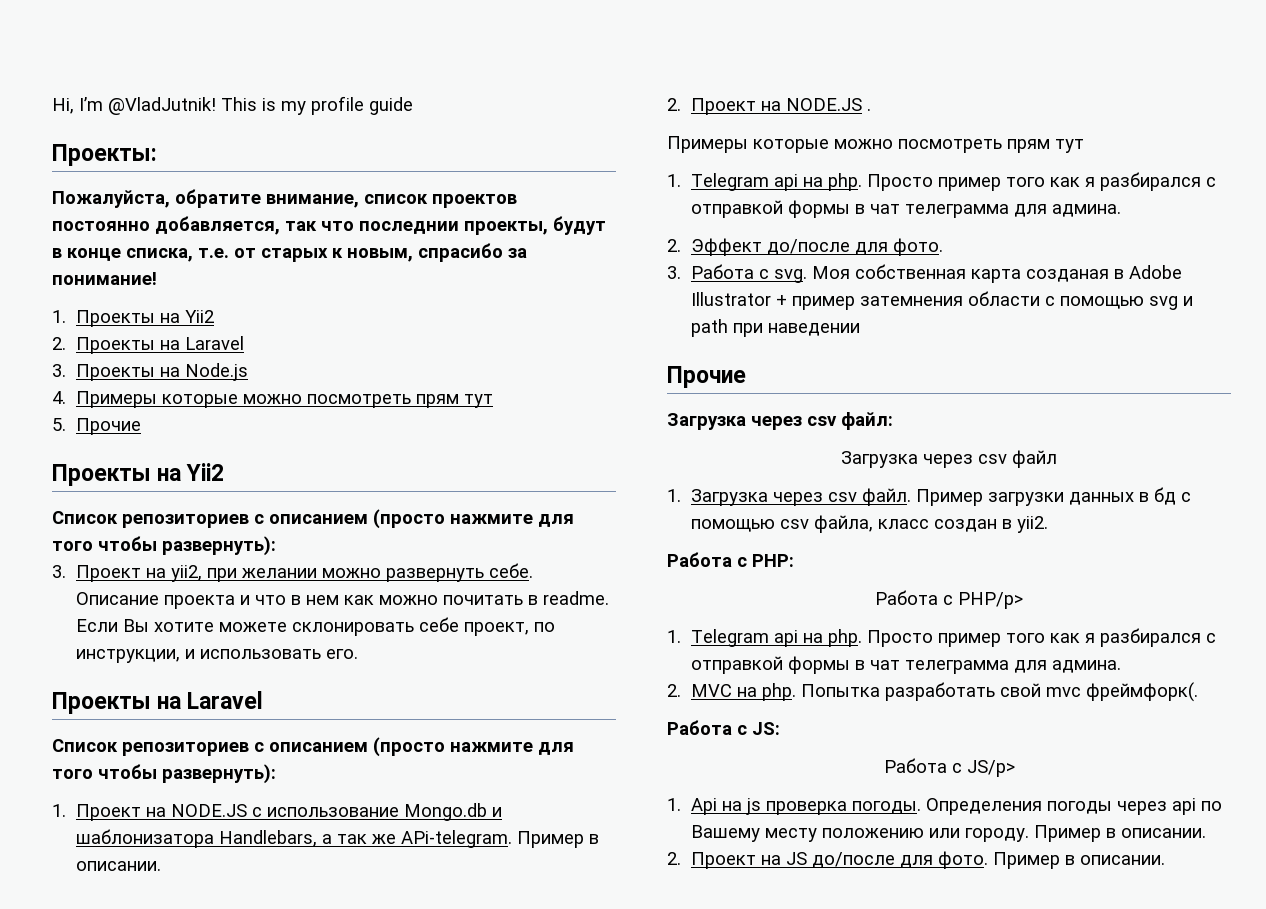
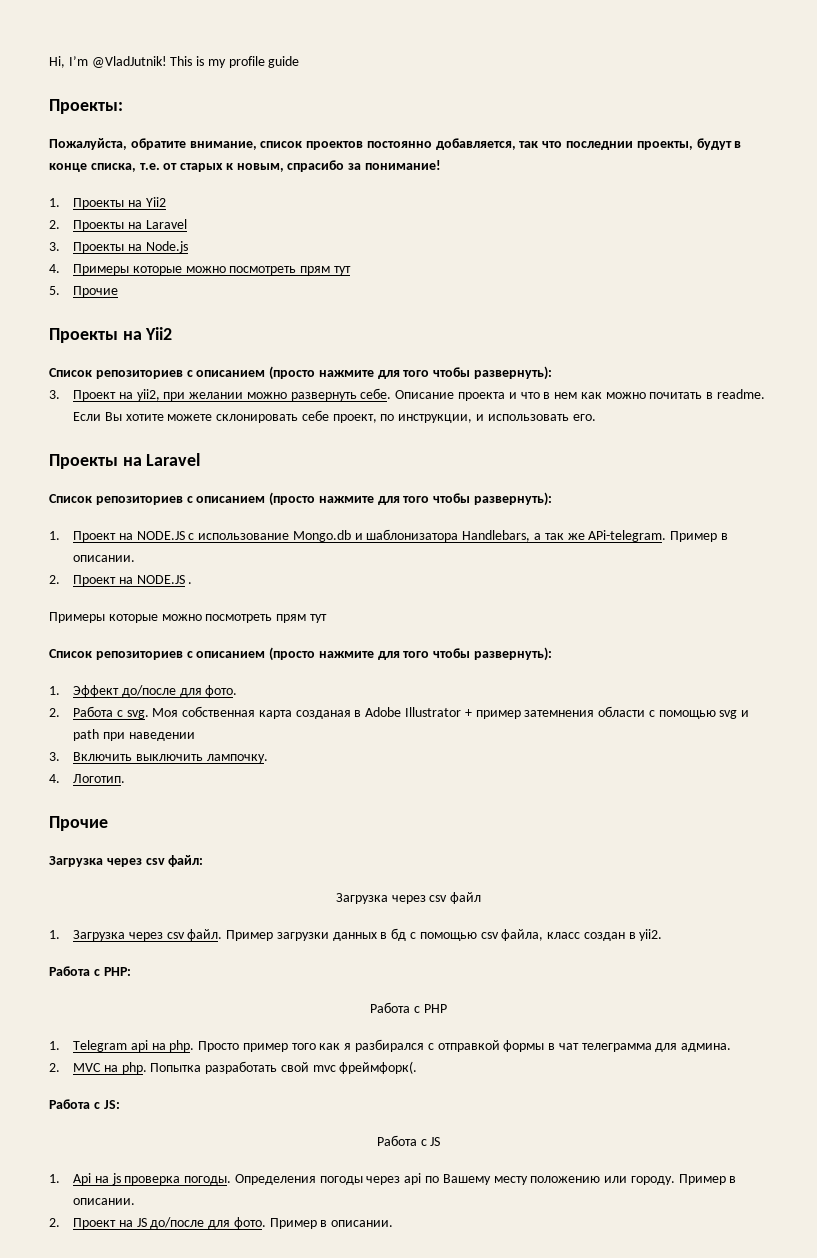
  2. Проект на NODE.JS .
  Примеры которые можно посмотреть прям тут
- 1. Telegram api на php. Просто пример того как я разбирался с отправкой формы в чат телеграмма для админа.
- 2. Эффект до/после для фото.
+ Список репозиториев с описанием (просто нажмите для того чтобы развернуть):
+ 1. Эффект до/после для фото.
- 3. Работа с svg.
+ 2. Работа с svg.
+ 3. Включить выключить лампочку.
+ 4. Логотип.
- Работа с PHP/p>
+ Работа с PHP
- Работа с JS/p>
+ Работа с JS

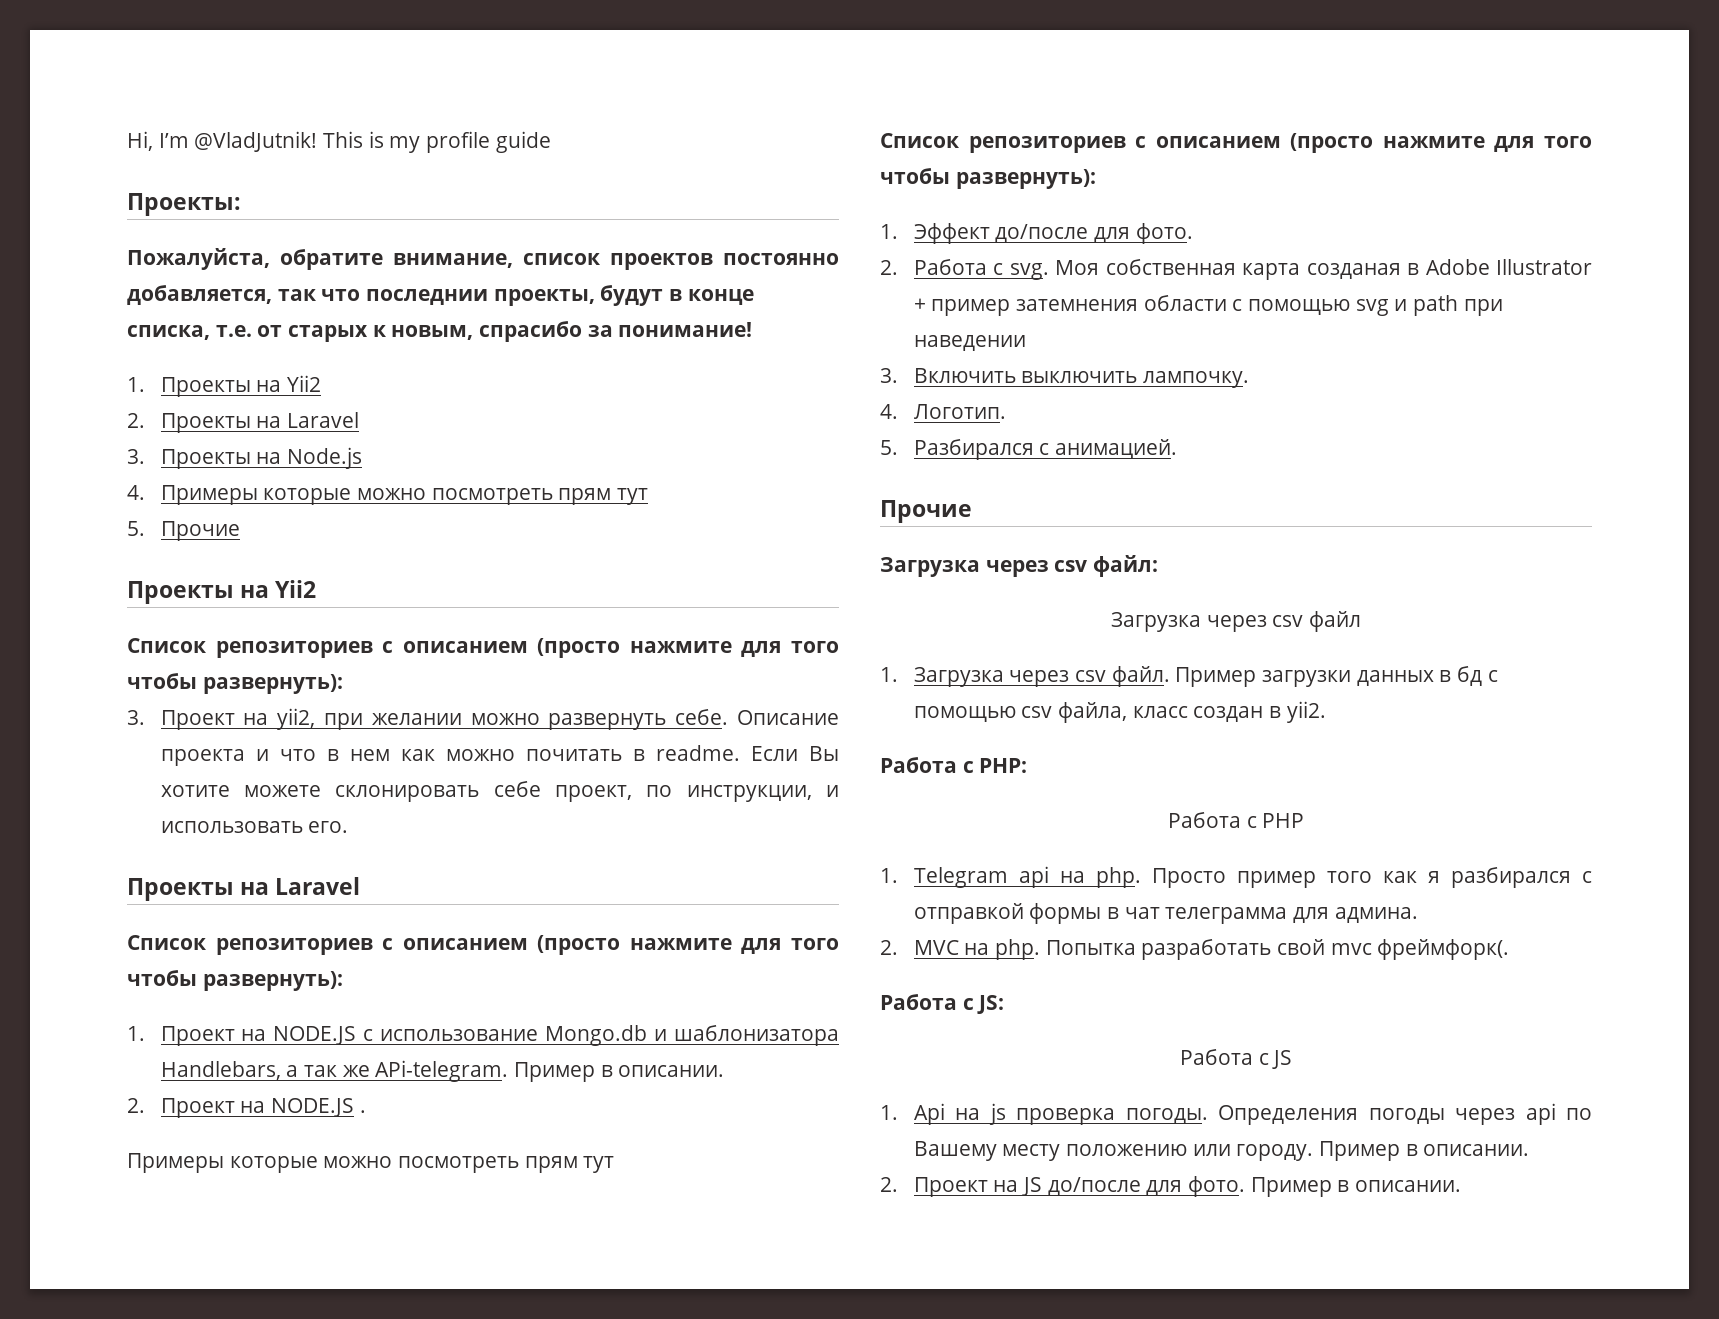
+ 5. Разбирался с анимацией.

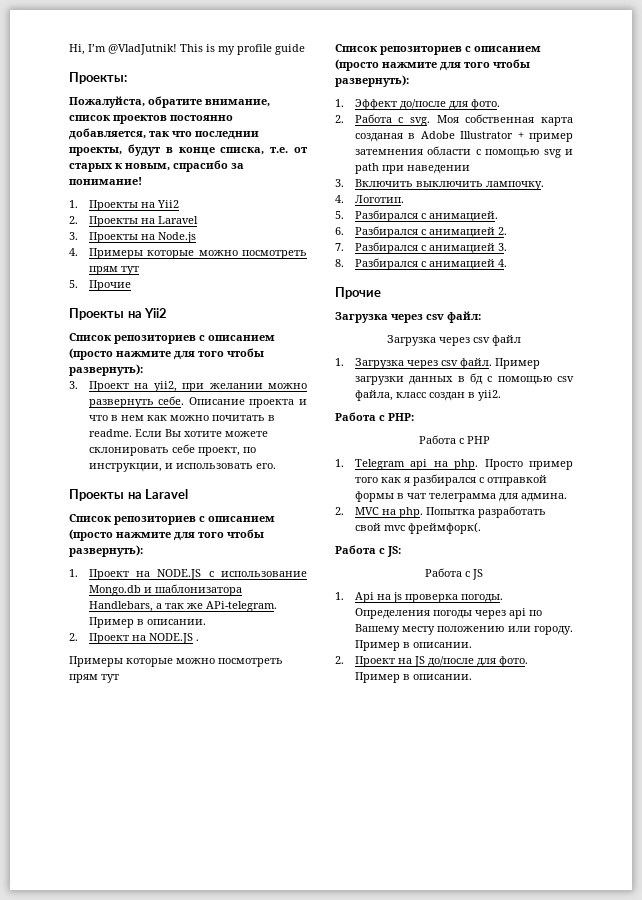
+ 6. Разбирался с анимацией 2.
+ 7. Разбирался с анимацией 3.
+ 8. Разбирался с анимацией 4.

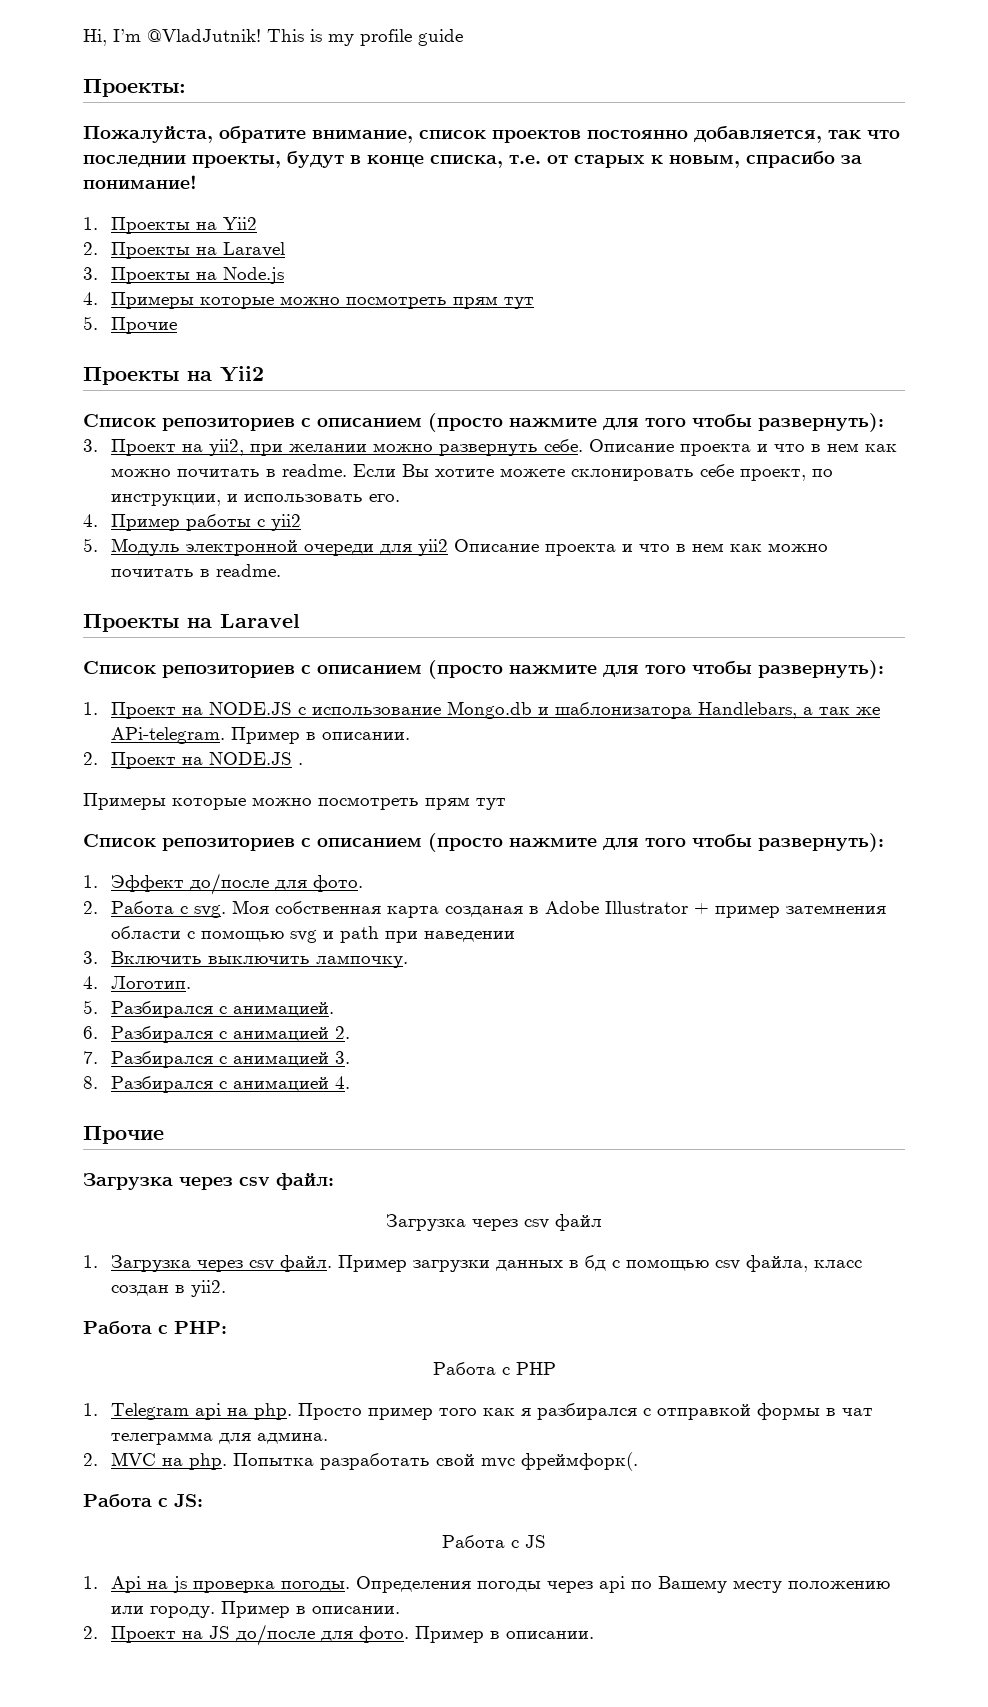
+ 4. Пример работы с yii2
+ 5. Модуль электронной очереди для yii2 Описание проекта и что в нем как можно почитать в readme.

